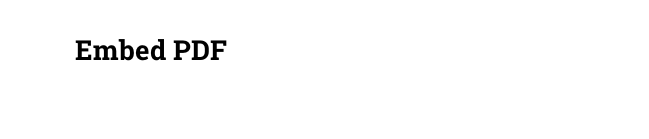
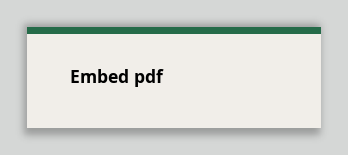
- Embed PDF
+ Embed pdf

